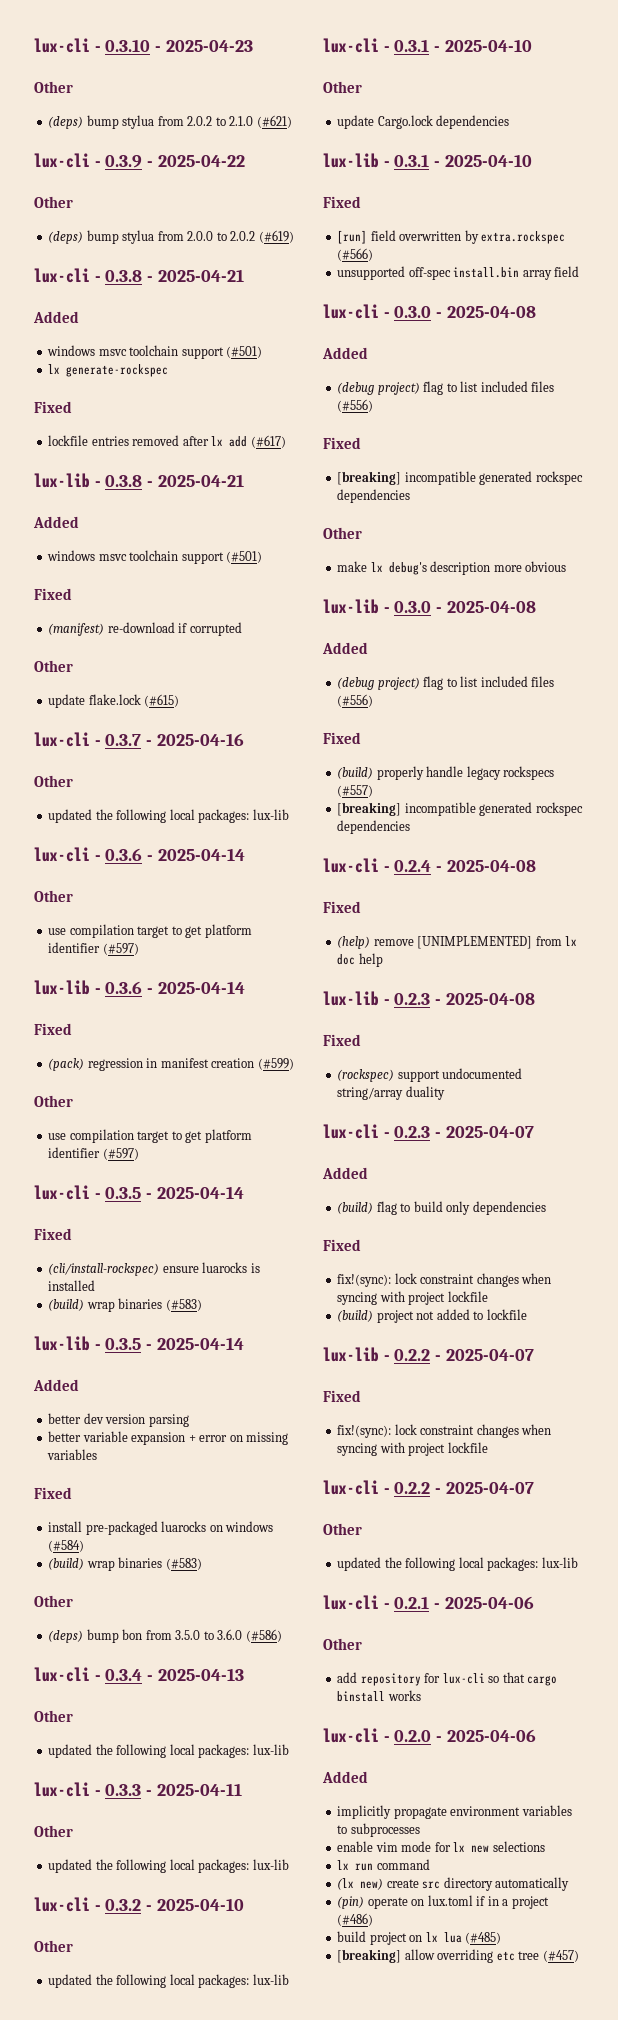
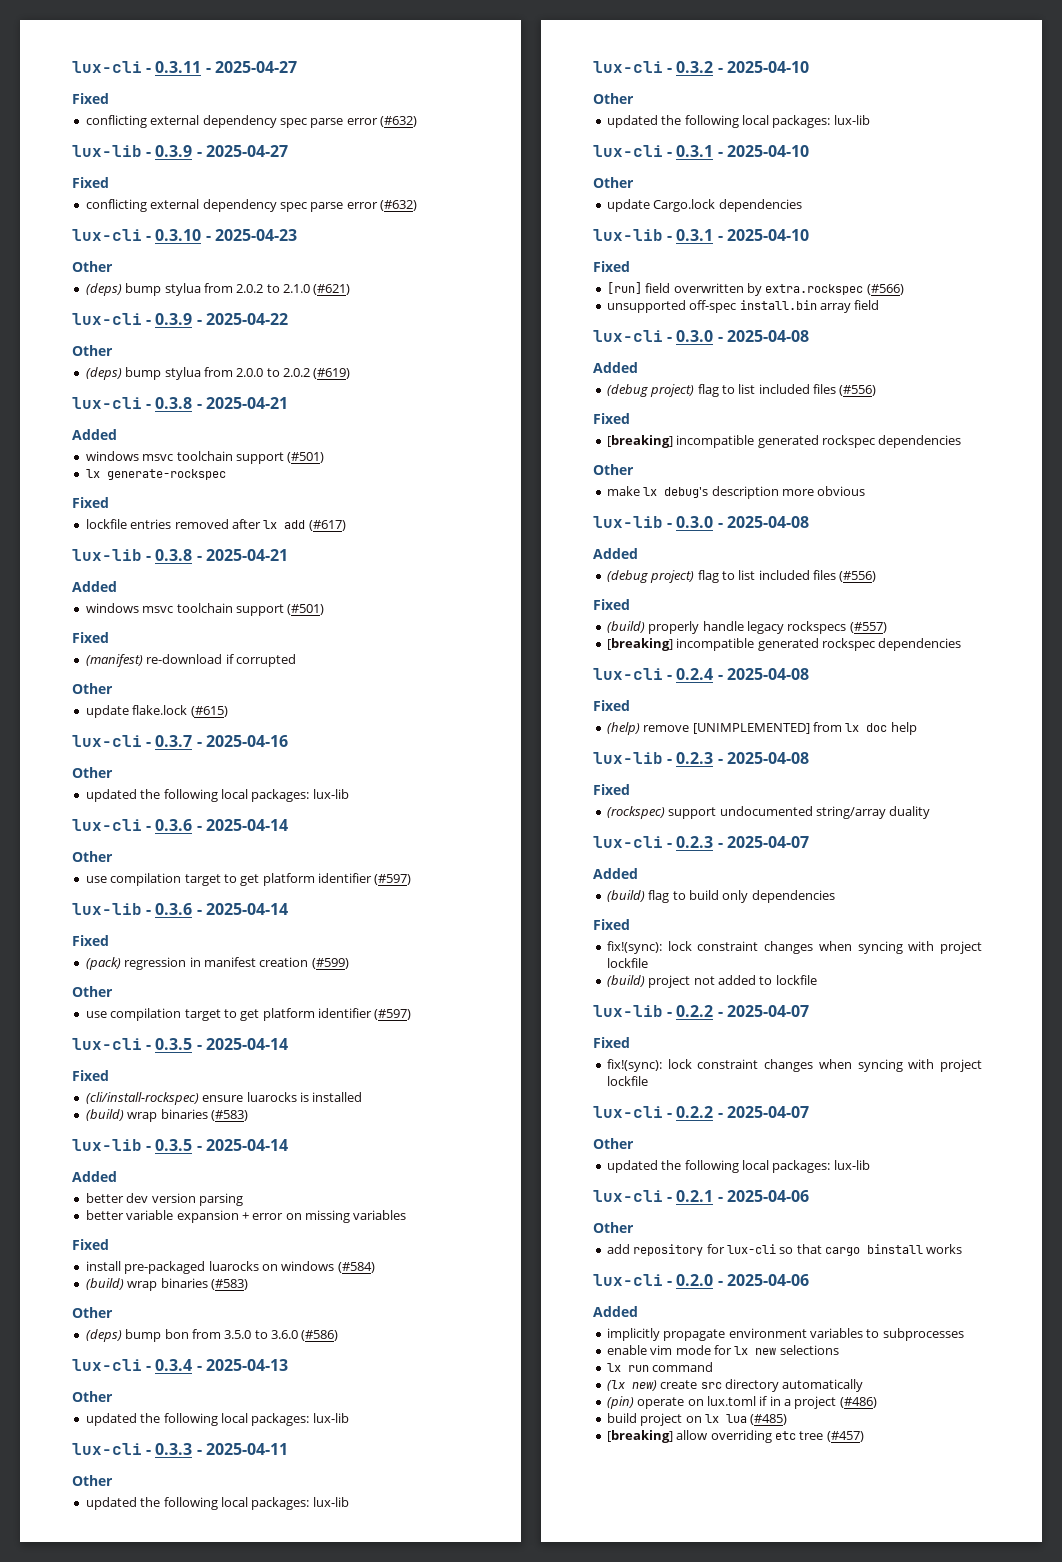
+ lux-cli - 0.3.11 - 2025-04-27
+ Fixed
+ conflicting external dependency spec parse error (#632)
+ lux-lib - 0.3.9 - 2025-04-27
+ Fixed
+ conflicting external dependency spec parse error (#632)

